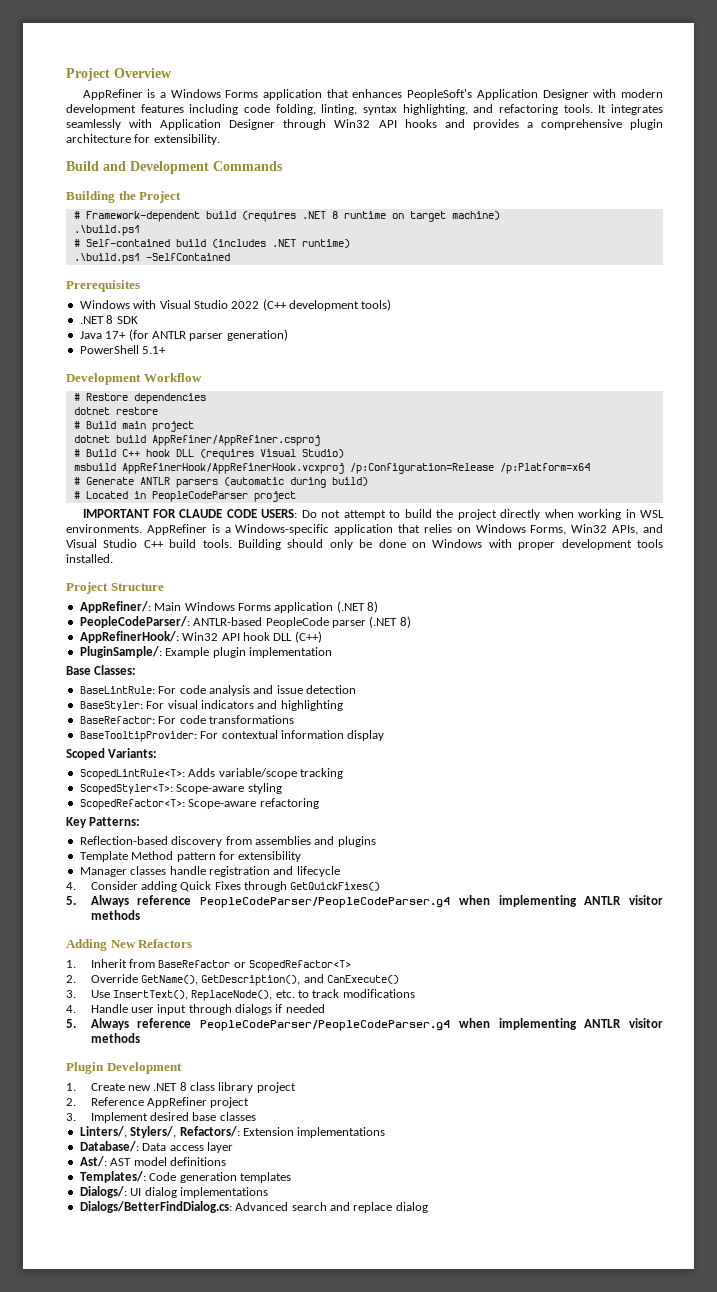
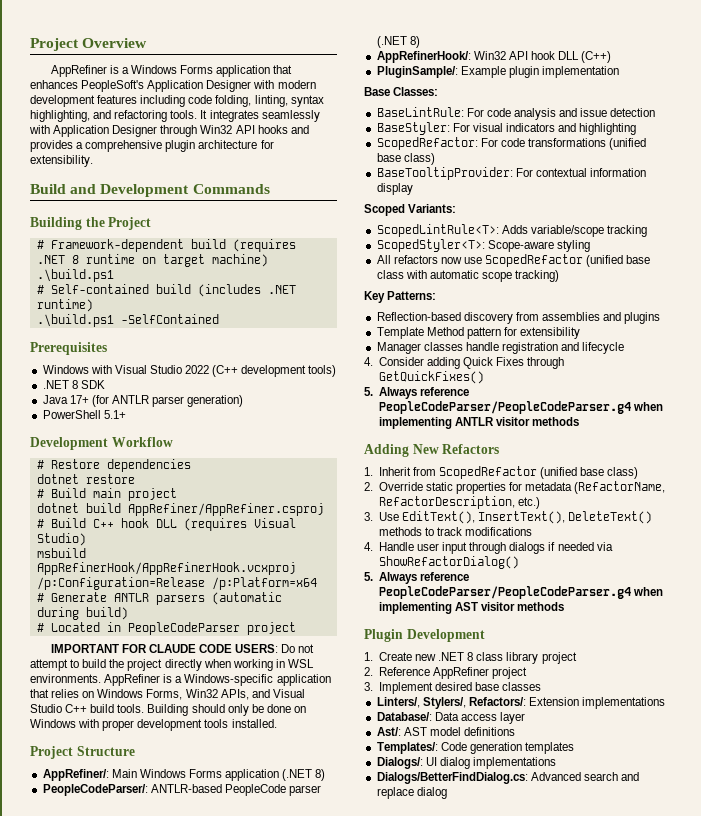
- BaseRefactor: For code transformations
+ ScopedRefactor: For code transformations (unified base class)
- ScopedRefactor<T>: Scope-aware refactoring
+ All refactors now use ScopedRefactor (unified base class with automatic scope tracking)
- 1. Inherit from BaseRefactor or ScopedRefactor<T>
- 2. Override GetName(), GetDescription(), and CanExecute()
- 3. Use InsertText(), ReplaceNode(), etc. to track modifications
+ 1. Inherit from ScopedRefactor (unified base class)
+ 2. Override static properties for metadata (RefactorName, RefactorDescription, etc.)
+ 3. Use EditText(), InsertText(), DeleteText() methods to track modifications
- 4. Handle user input through dialogs if needed
- 5. Always reference PeopleCodeParser/PeopleCodeParser.g4 when implementing ANTLR visitor methods
+ 4. Handle user input through dialogs if needed via ShowRefactorDialog()
+ 5. Always reference PeopleCodeParser/PeopleCodeParser.g4 when implementing AST visitor methods

